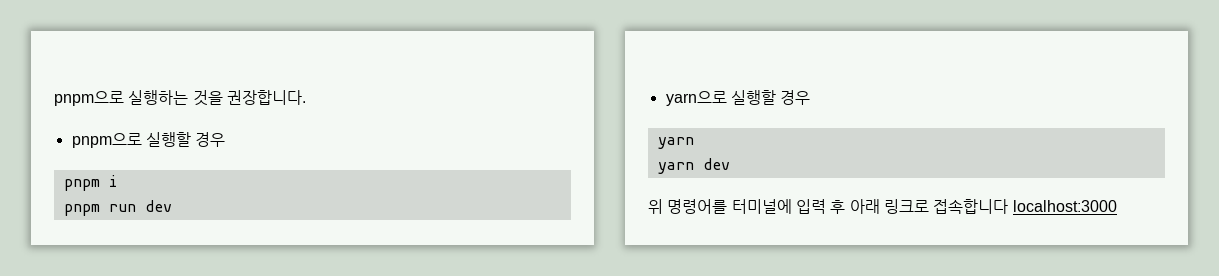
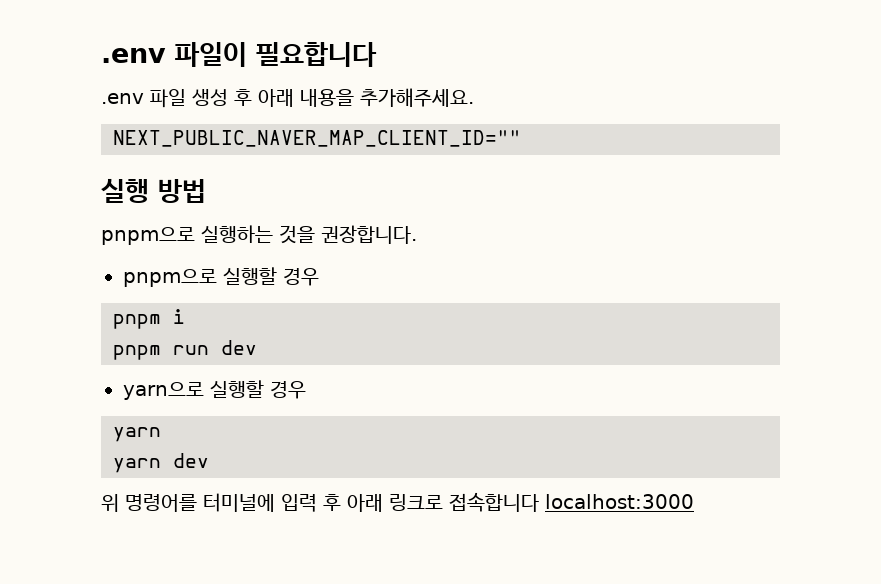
+ .env 파일이 필요합니다
+ .env 파일 생성 후 아래 내용을 추가해주세요.
+ NEXT_PUBLIC_NAVER_MAP_CLIENT_ID=""
+ 실행 방법

